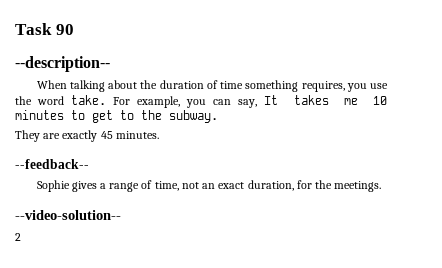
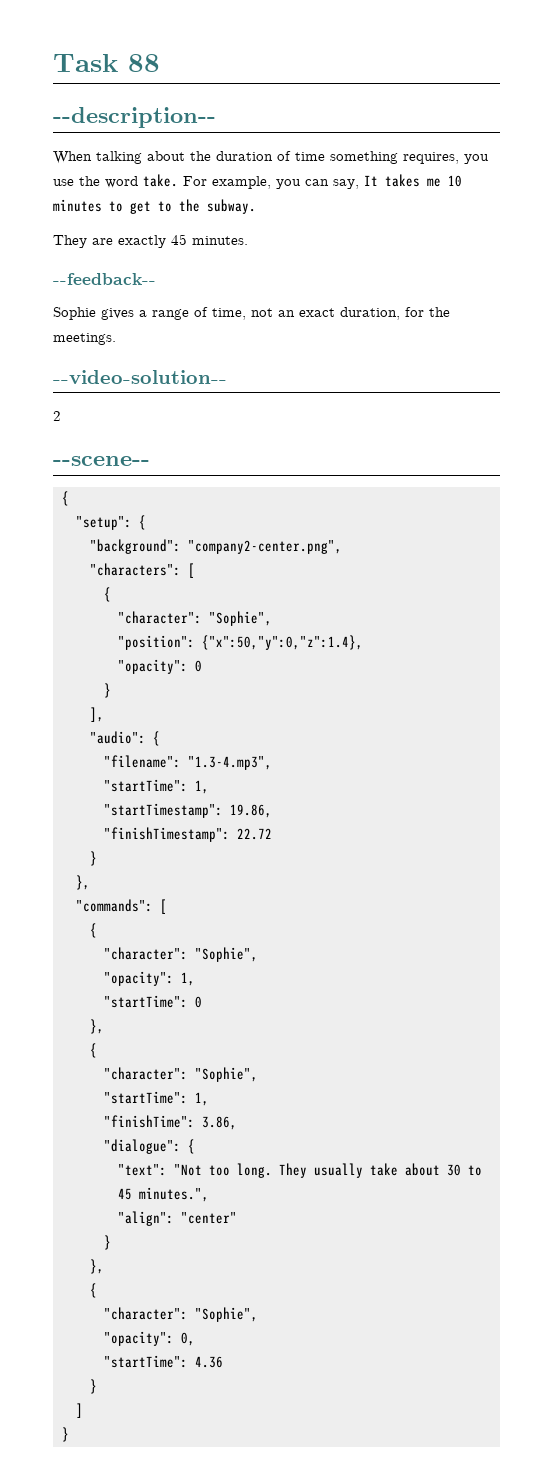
- Task 90
+ Task 88
+ --scene--
+ {
+ "setup": {
+ "background": "company2-center.png",
+ "characters": [
+ {
+ "character": "Sophie",
+ "position": {"x":50,"y":0,"z":1.4},
+ "opacity": 0
+ }
+ ],
+ "audio": {
+ "filename": "1.3-4.mp3",
+ "startTime": 1,
+ "startTimestamp": 19.86,
+ "finishTimestamp": 22.72
+ }
+ },
+ "commands": [
+ {
+ "character": "Sophie",
+ "opacity": 1,
+ "startTime": 0
+ },
+ {
+ "character": "Sophie",
+ "startTime": 1,
+ "finishTime": 3.86,
+ "dialogue": {
+ "text": "Not too long. They usually take about 30 to 45 minutes.",
+ "align": "center"
+ }
+ },
+ {
+ "character": "Sophie",
+ "opacity": 0,
+ "startTime": 4.36
+ }
+ ]
+ }

